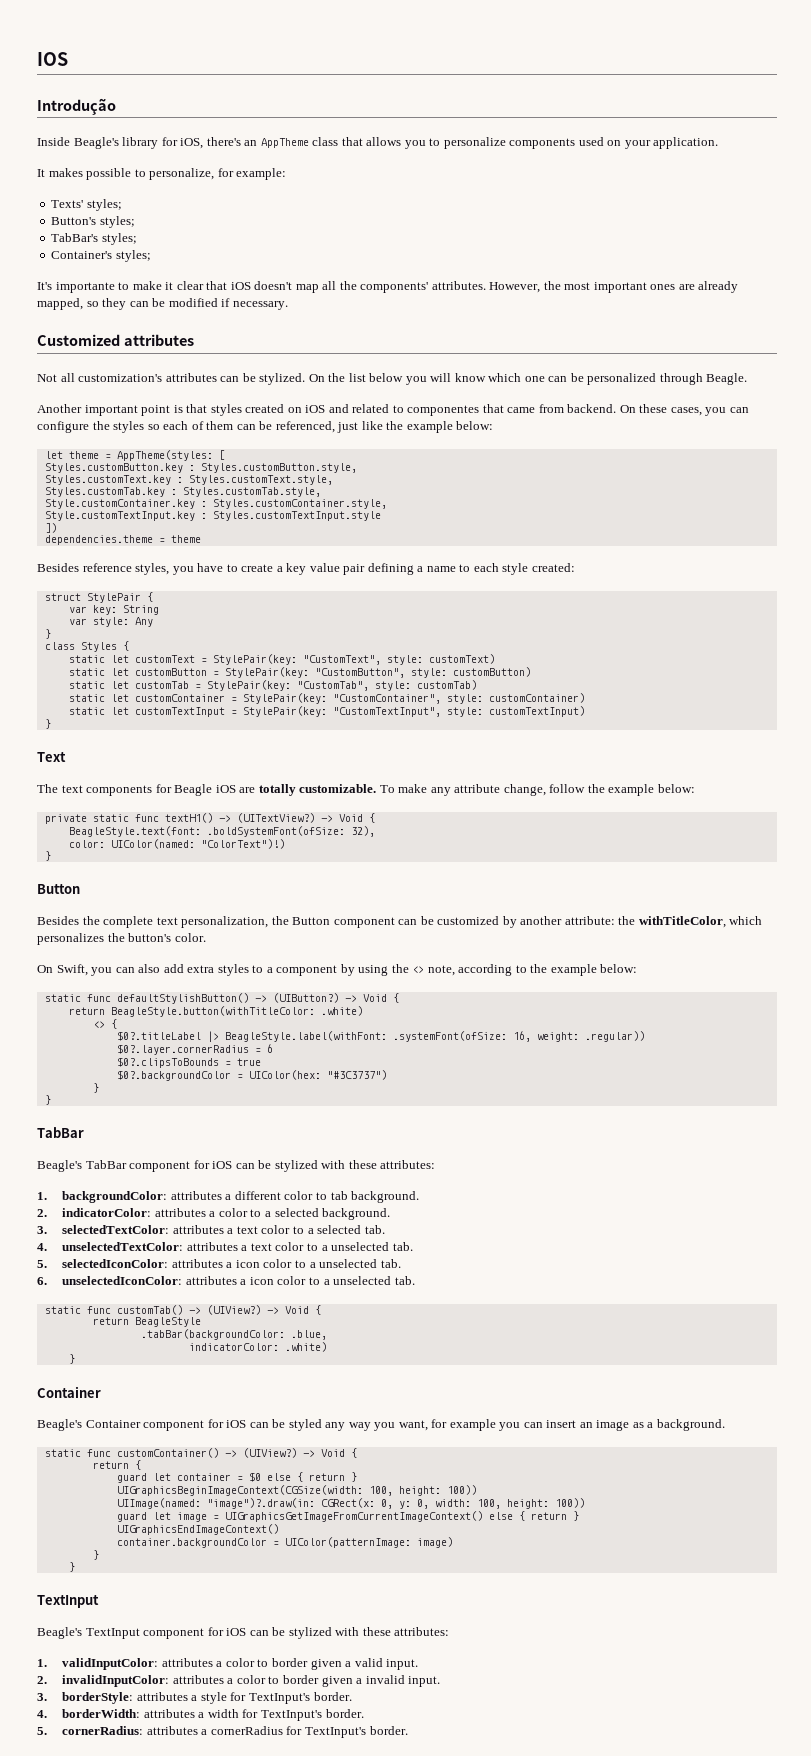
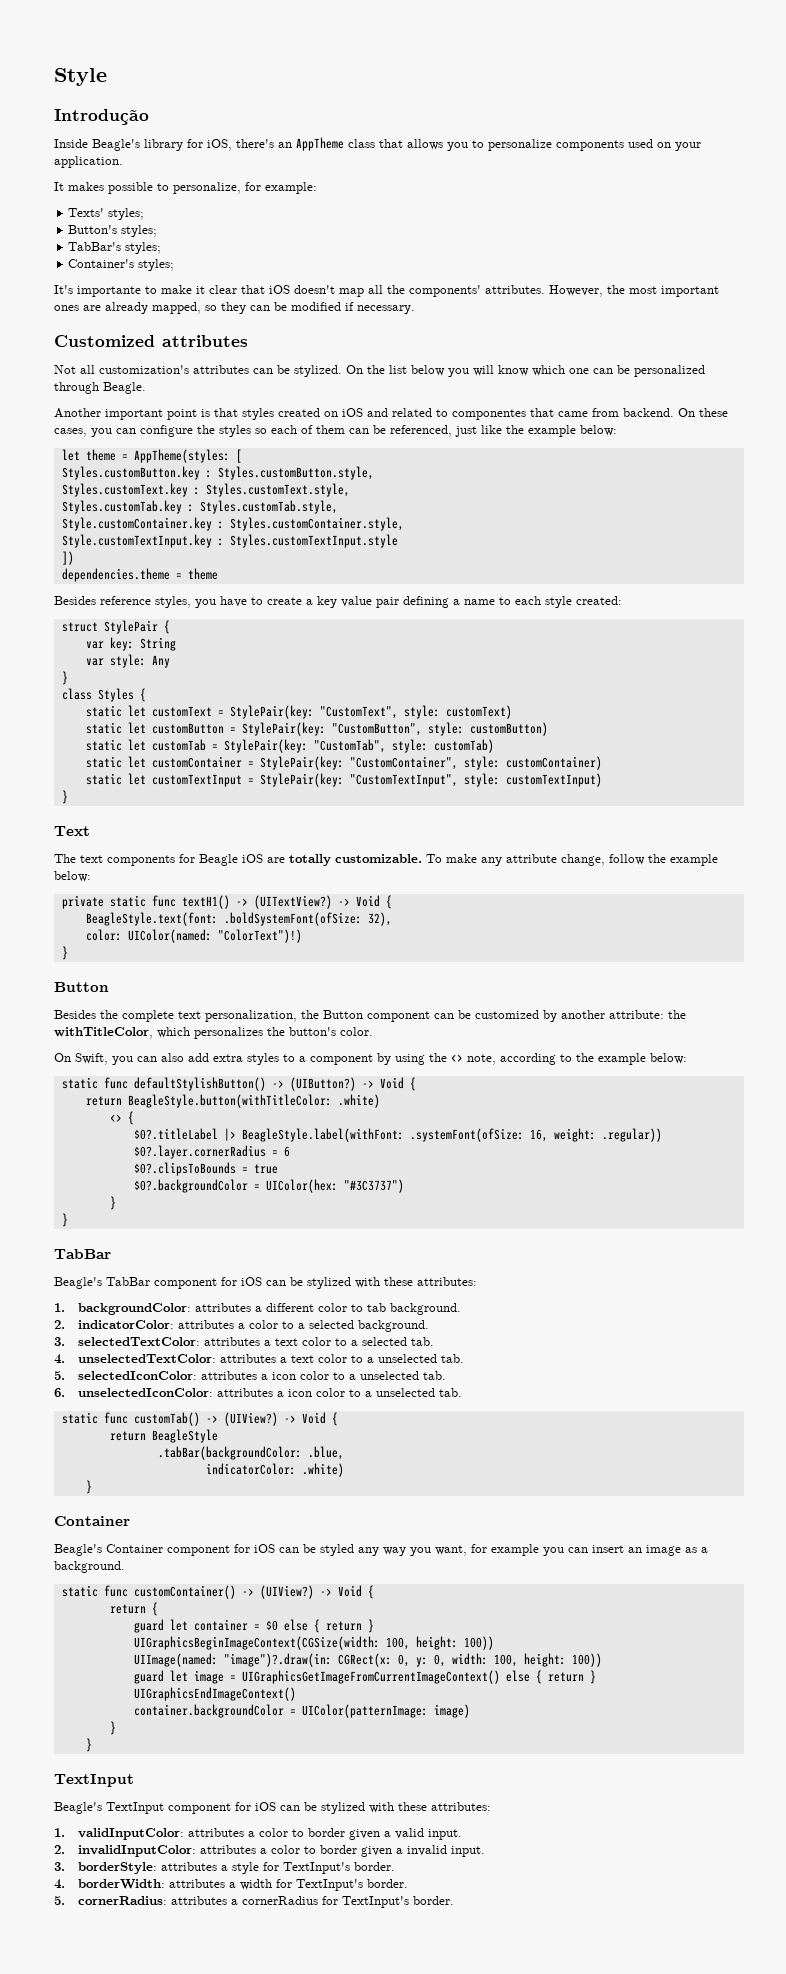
- IOS
+ Style

